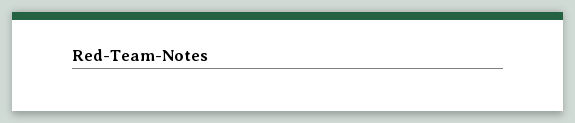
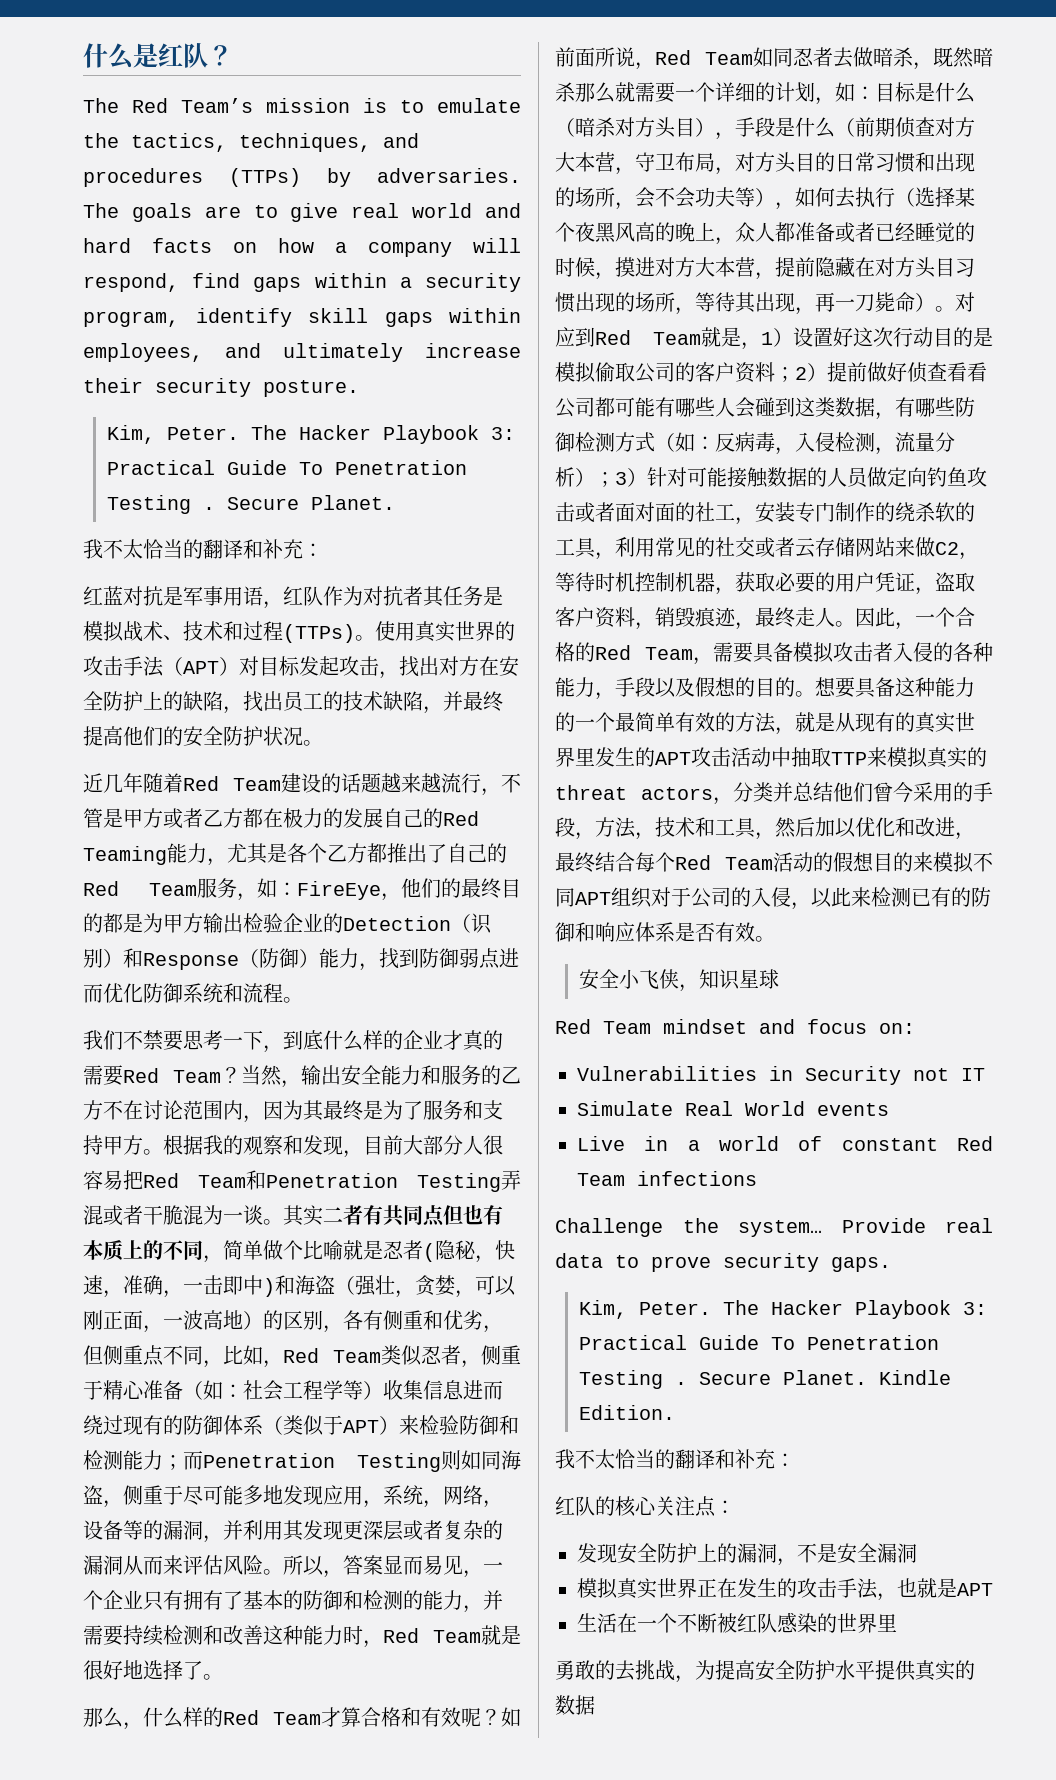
- Red-Team-Notes
+ 什么是红队？
+ The Red Team’s mission is to emulate the tactics, techniques, and procedures (TTPs) by adversaries. The goals are to give real world and hard facts on how a company will respond, find gaps within a security program, identify skill gaps within employees, and ultimately increase their security posture.
+ Kim, Peter. The Hacker Playbook 3: Practical Guide To Penetration Testing . Secure Planet.
+ 我不太恰当的翻译和补充：
+ 红蓝对抗是军事用语，红队作为对抗者其任务是模拟战术、技术和过程(TTPs)。使用真实世界的攻击手法（APT）对目标发起攻击，找出对方在安全防护上的缺陷，找出员工的技术缺陷，并最终提高他们的安全防护状况。
+ 近几年随着Red Team建设的话题越来越流行，不管是甲方或者乙方都在极力的发展自己的Red Teaming能力，尤其是各个乙方都推出了自己的Red Team服务，如：FireEye，他们的最终目的都是为甲方输出检验企业的Detection（识别）和Response（防御）能力，找到防御弱点进而优化防御系统和流程。
+ 我们不禁要思考一下，到底什么样的企业才真的需要Red Team？当然，输出安全能力和服务的乙方不在讨论范围内，因为其最终是为了服务和支持甲方。根据我的观察和发现，目前大部分人很容易把Red Team和Penetration Testing弄混或者干脆混为一谈。其实二者有共同点但也有本质上的不同，简单做个比喻就是忍者(隐秘，快速，准确，一击即中)和海盗（强壮，贪婪，可以刚正面，一波高地）的区别，各有侧重和优劣，但侧重点不同，比如，Red Team类似忍者，侧重于精心准备（如：社会工程学等）收集信息进而绕过现有的防御体系（类似于APT）来检验防御和检测能力；而Penetration Testing则如同海盗，侧重于尽可能多地发现应用，系统，网络，设备等的漏洞，并利用其发现更深层或者复杂的漏洞从而来评估风险。所以，答案显而易见，一个企业只有拥有了基本的防御和检测的能力，并需要持续检测和改善这种能力时，Red Team就是很好地选择了。
+ 那么，什么样的Red Team才算合格和有效呢？如前面所说，Red Team如同忍者去做暗杀，既然暗杀那么就需要一个详细的计划，如：目标是什么（暗杀对方头目），手段是什么（前期侦查对方大本营，守卫布局，对方头目的日常习惯和出现的场所，会不会功夫等），如何去执行（选择某个夜黑风高的晚上，众人都准备或者已经睡觉的时候，摸进对方大本营，提前隐藏在对方头目习惯出现的场所，等待其出现，再一刀毙命）。对应到Red Team就是，1）设置好这次行动目的是模拟偷取公司的客户资料；2）提前做好侦查看看公司都可能有哪些人会碰到这类数据，有哪些防御检测方式（如：反病毒，入侵检测，流量分析）；3）针对可能接触数据的人员做定向钓鱼攻击或者面对面的社工，安装专门制作的绕杀软的工具，利用常见的社交或者云存储网站来做C2，等待时机控制机器，获取必要的用户凭证，盗取客户资料，销毁痕迹，最终走人。因此，一个合格的Red Team，需要具备模拟攻击者入侵的各种能力，手段以及假想的目的。想要具备这种能力的一个最简单有效的方法，就是从现有的真实世界里发生的APT攻击活动中抽取TTP来模拟真实的threat actors，分类并总结他们曾今采用的手段，方法，技术和工具，然后加以优化和改进，最终结合每个Red Team活动的假想目的来模拟不同APT组织对于公司的入侵，以此来检测已有的防御和响应体系是否有效。
+ 安全小飞侠，知识星球
+ Red Team mindset and focus on:
+ Vulnerabilities in Security not IT
+ Simulate Real World events
+ Live in a world of constant Red Team infections
+ Challenge the system… Provide real data to prove security gaps.
+ Kim, Peter. The Hacker Playbook 3: Practical Guide To Penetration Testing . Secure Planet. Kindle Edition.
+ 我不太恰当的翻译和补充：
+ 红队的核心关注点：
+ 发现安全防护上的漏洞，不是安全漏洞
+ 模拟真实世界正在发生的攻击手法，也就是APT
+ 生活在一个不断被红队感染的世界里
+ 勇敢的去挑战，为提高安全防护水平提供真实的数据

